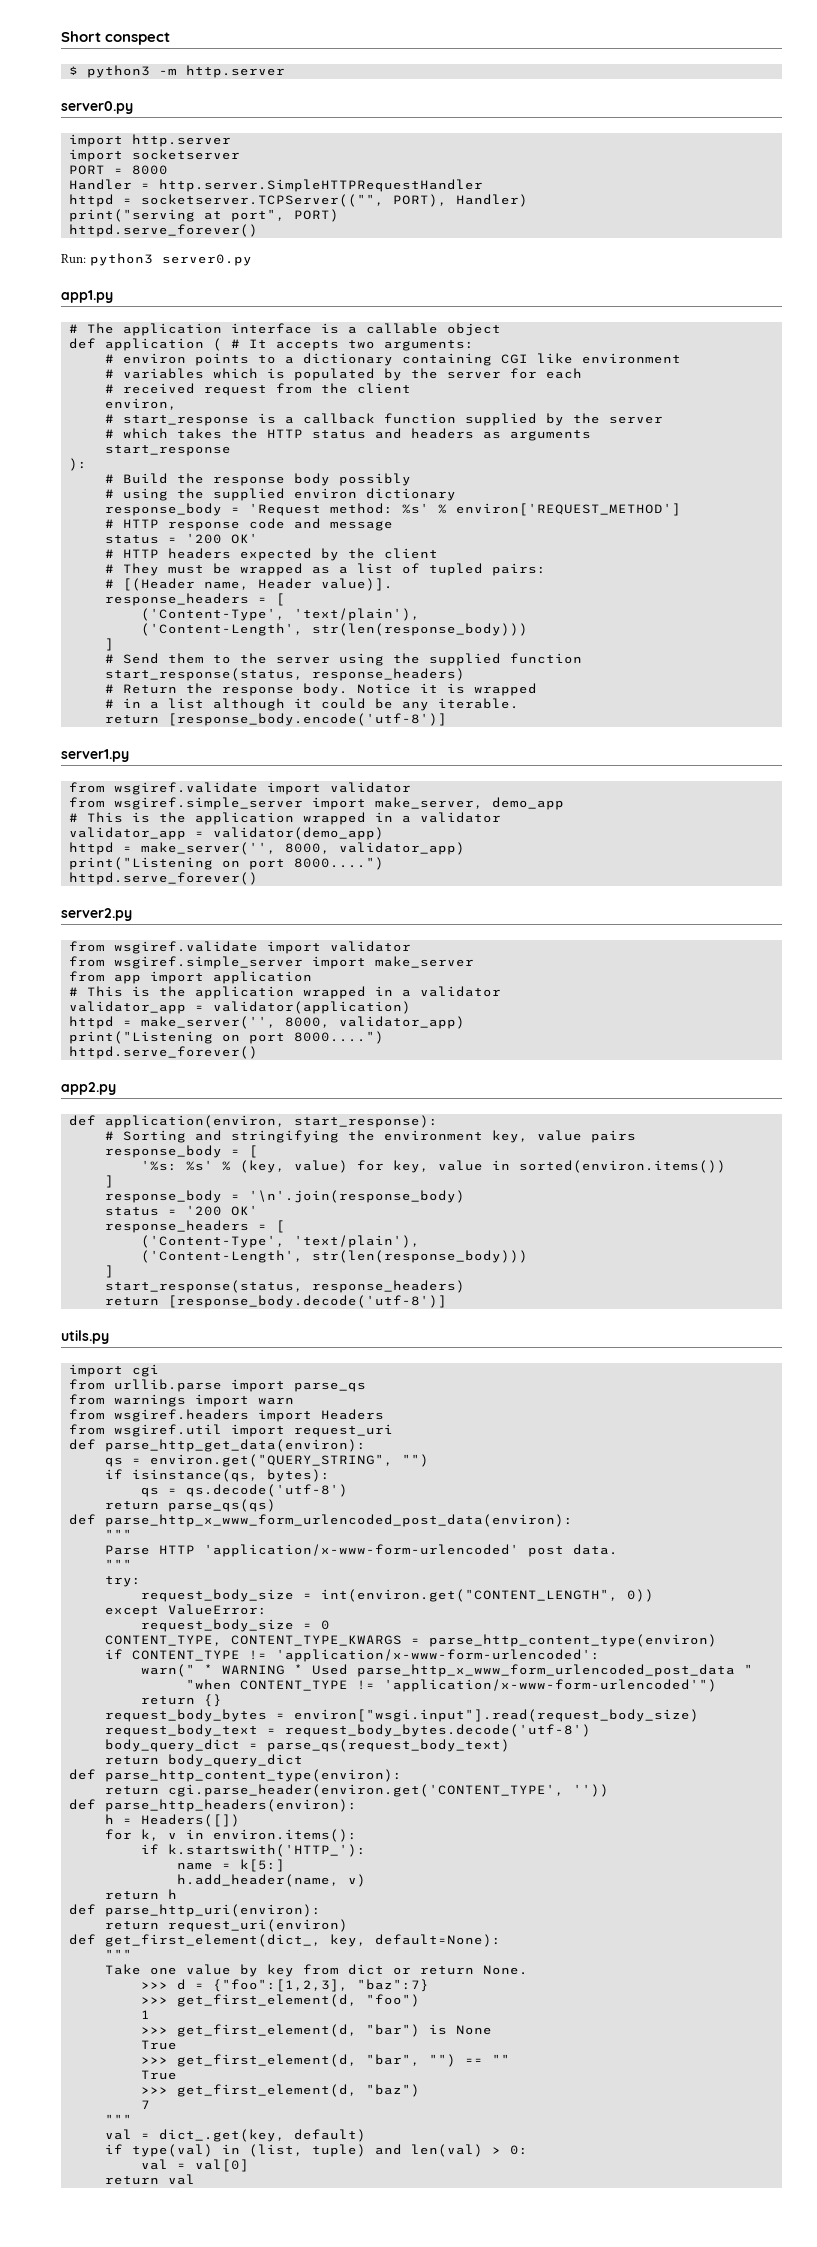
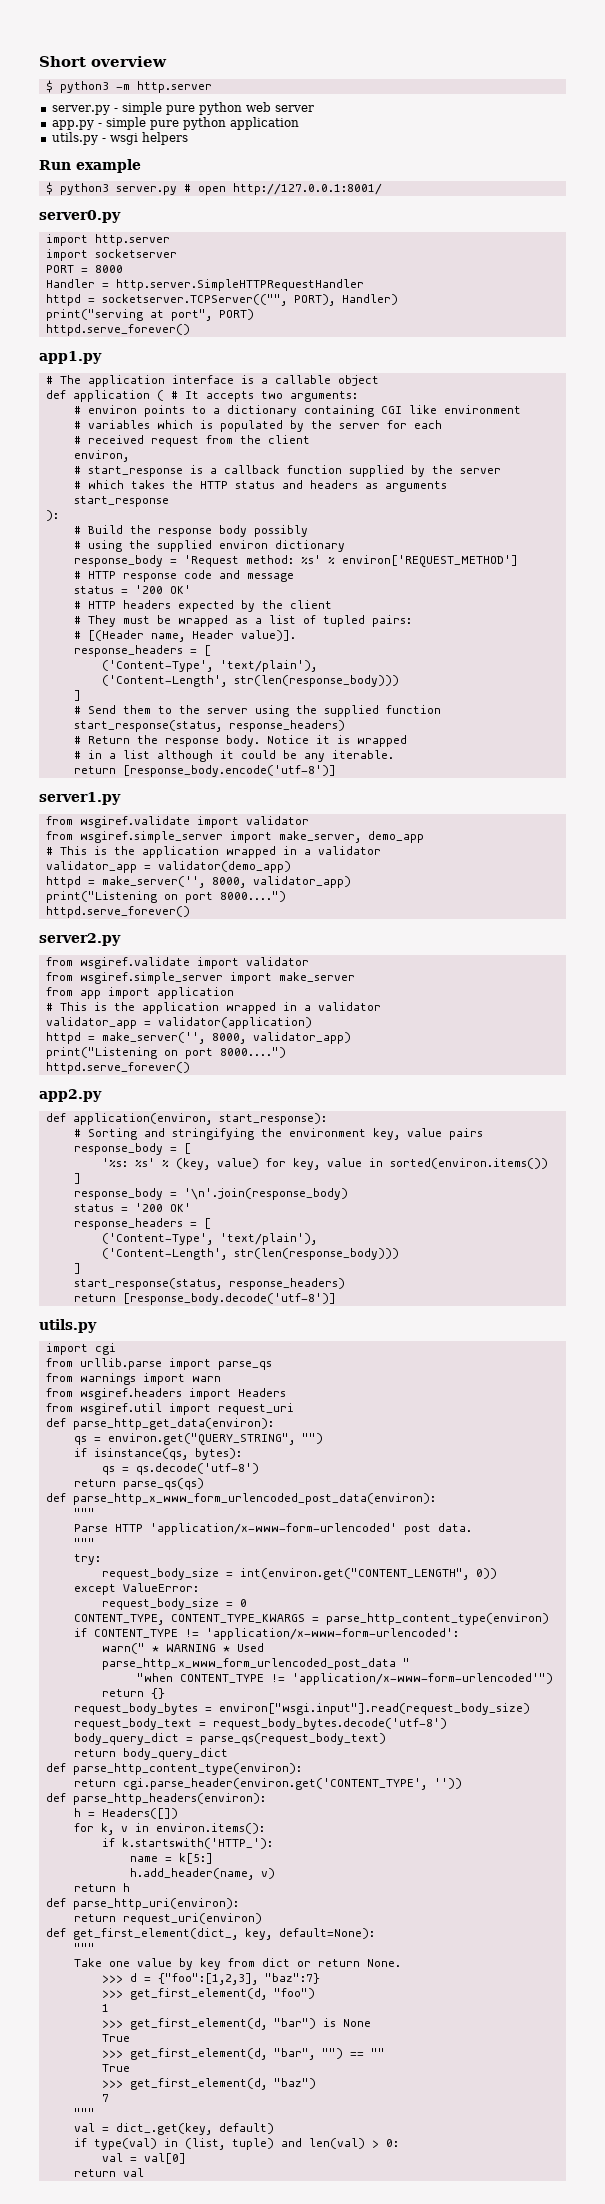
- Short conspect
+ Short overview
+ server.py - simple pure python web server
+ app.py - simple pure python application
+ utils.py - wsgi helpers
+ Run example
+ $ python3 server.py # open http://127.0.0.1:8001/
- Run: python3 server0.py

